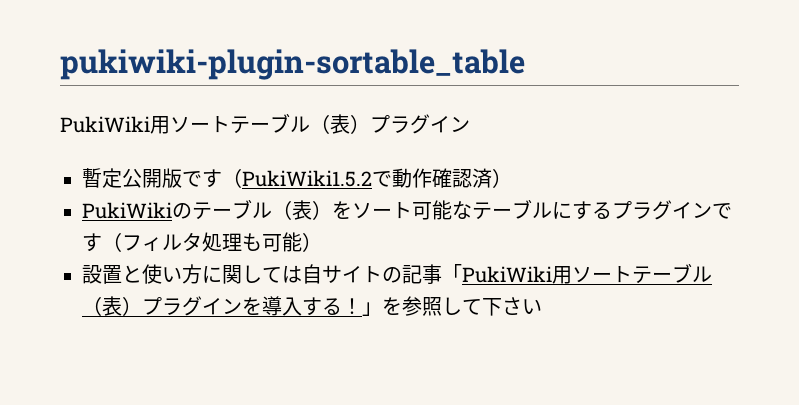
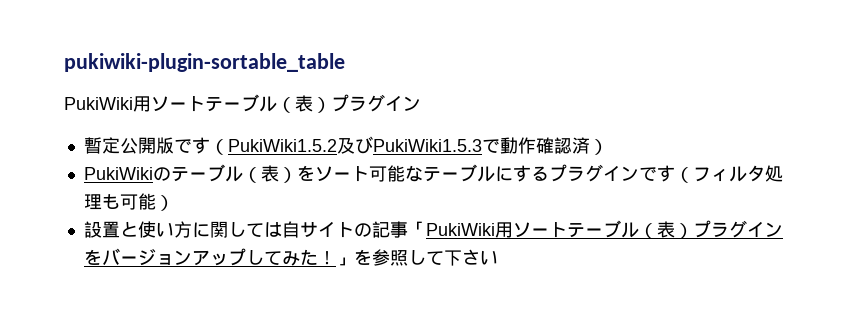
- 暫定公開版です（PukiWiki1.5.2で動作確認済）
+ 暫定公開版です（PukiWiki1.5.2及びPukiWiki1.5.3で動作確認済）
- 設置と使い方に関しては自サイトの記事「PukiWiki用ソートテーブル（表）プラグインを導入する！」を参照して下さい
+ 設置と使い方に関しては自サイトの記事「PukiWiki用ソートテーブル（表）プラグインをバージョンアップしてみた！」を参照して下さい

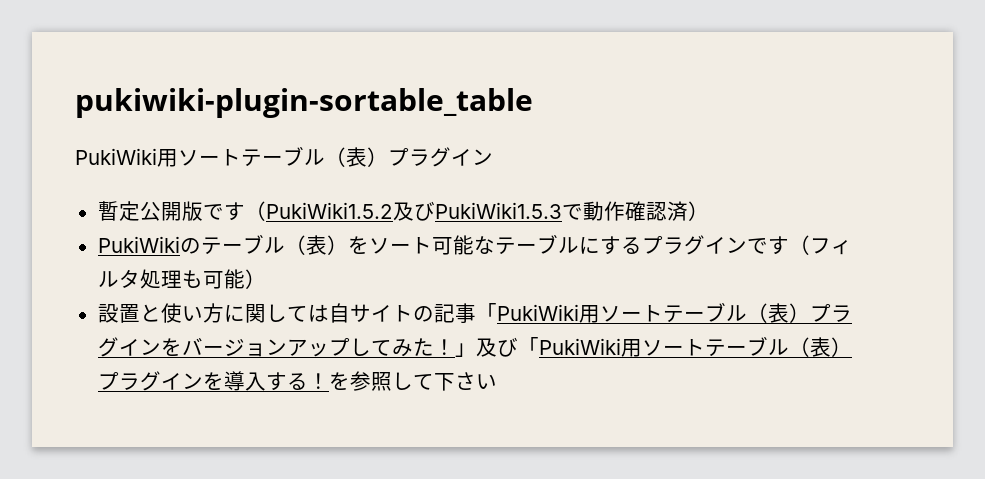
- 設置と使い方に関しては自サイトの記事「PukiWiki用ソートテーブル（表）プラグインをバージョンアップしてみた！」を参照して下さい
+ 設置と使い方に関しては自サイトの記事「PukiWiki用ソートテーブル（表）プラグインをバージョンアップしてみた！」及び「PukiWiki用ソートテーブル（表）プラグインを導入する！を参照して下さい

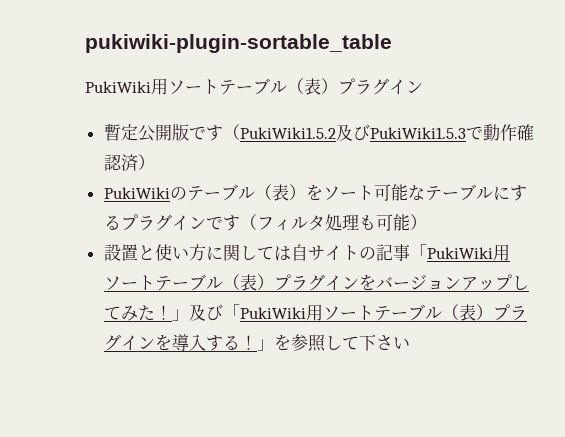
- 設置と使い方に関しては自サイトの記事「PukiWiki用ソートテーブル（表）プラグインをバージョンアップしてみた！」及び「PukiWiki用ソートテーブル（表）プラグインを導入する！を参照して下さい
+ 設置と使い方に関しては自サイトの記事「PukiWiki用ソートテーブル（表）プラグインをバージョンアップしてみた！」及び「PukiWiki用ソートテーブル（表）プラグインを導入する！」を参照して下さい

